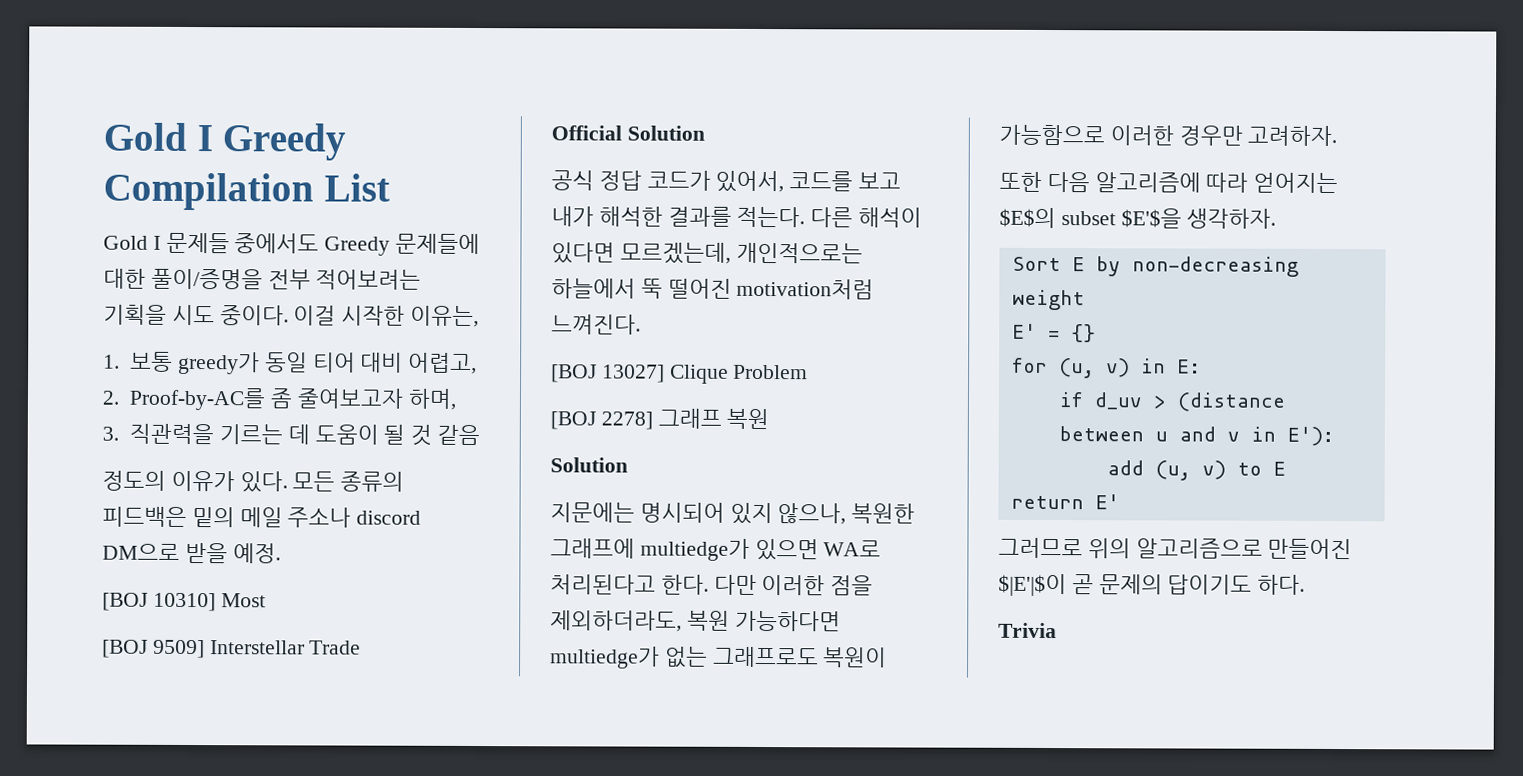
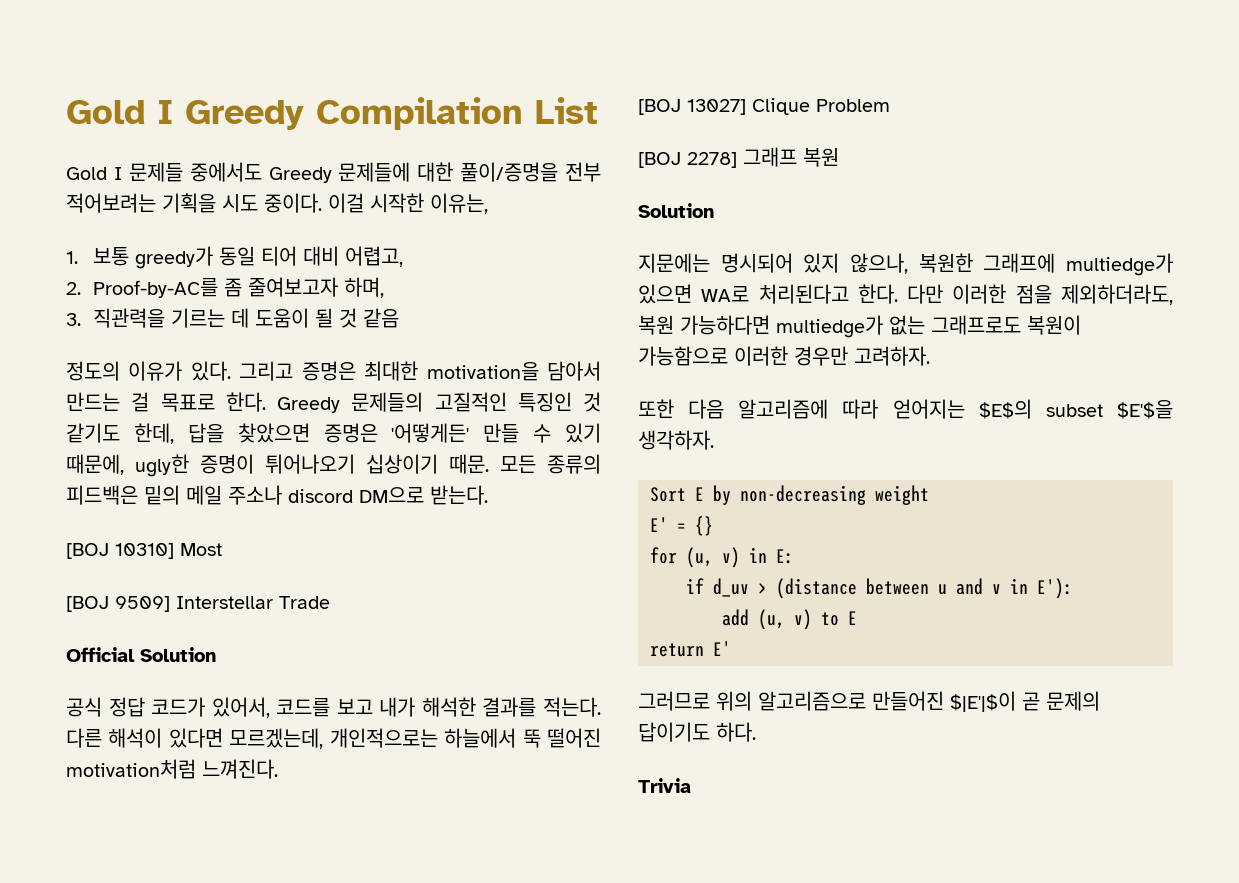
+ 그리고 증명은 최대한 motivation을 담아서 만드는 걸 목표로 한다. Greedy 문제들의 고질적인 특징인 것 같기도 한데, 답을 찾았으면 증명은 '어떻게든' 만들 수 있기 때문에, ugly한 증명이 튀어나오기 십상이기 때문.
- 모든 종류의 피드백은 밑의 메일 주소나 discord DM으로 받을 예정.
+ 모든 종류의 피드백은 밑의 메일 주소나 discord DM으로 받는다.

